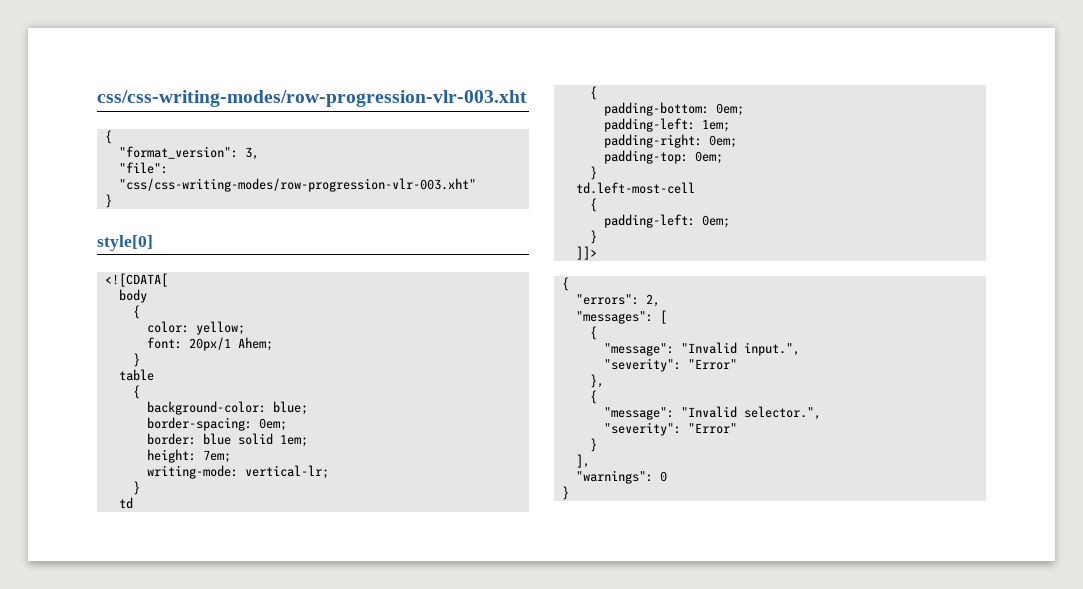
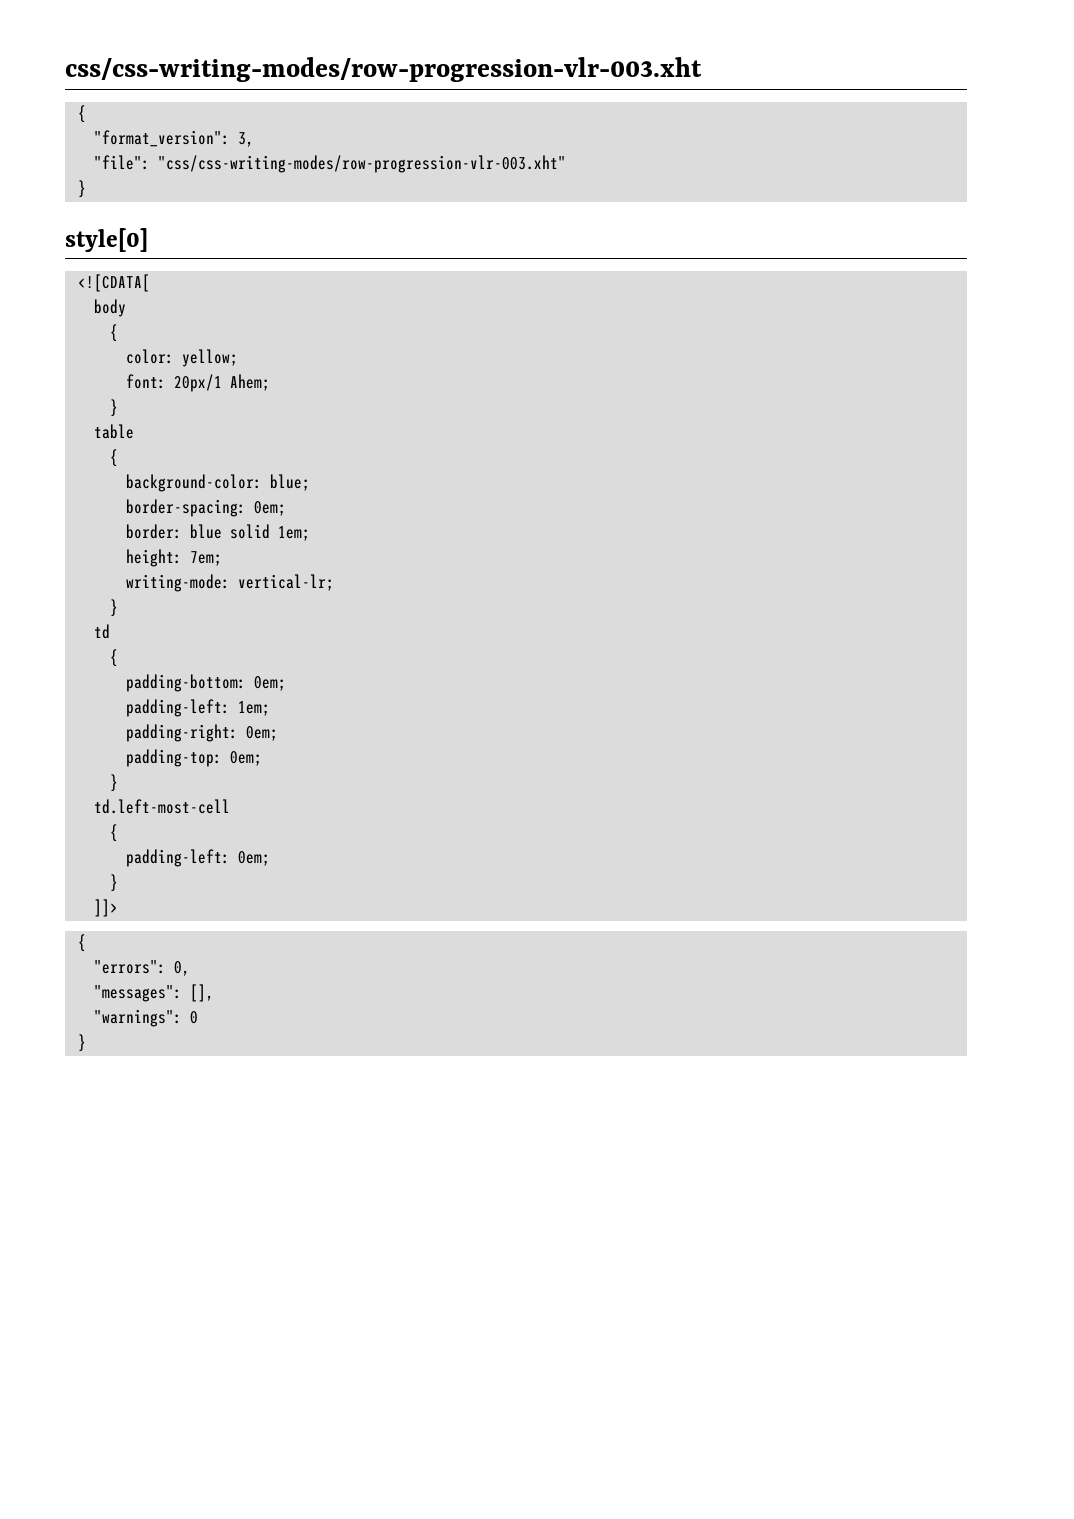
- "errors": 2,
+ "errors": 0,
- "messages": [
- {
- "message": "Invalid input.",
- "severity": "Error"
- },
- {
- "message": "Invalid selector.",
- "severity": "Error"
- }
- ],
+ "messages": [],

